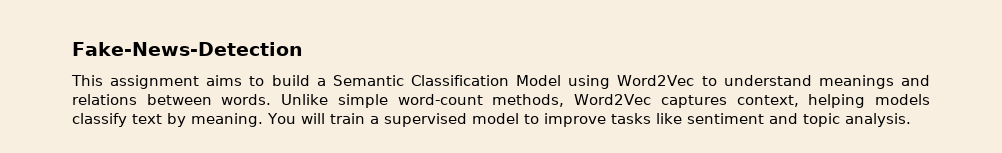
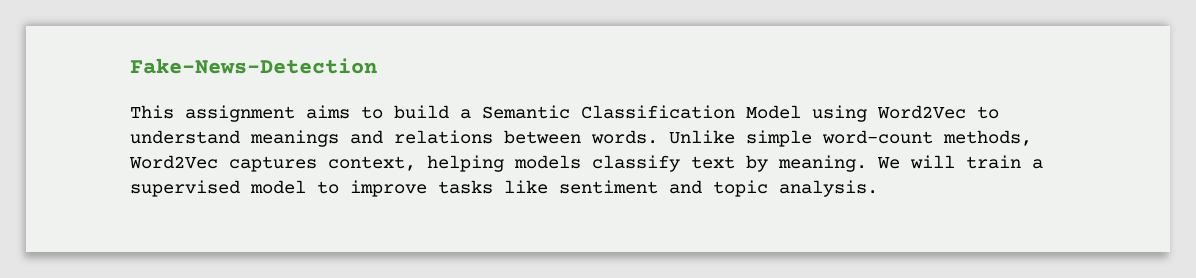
- You will train a supervised model to improve tasks like sentiment and topic analysis.
+ We will train a supervised model to improve tasks like sentiment and topic analysis.

